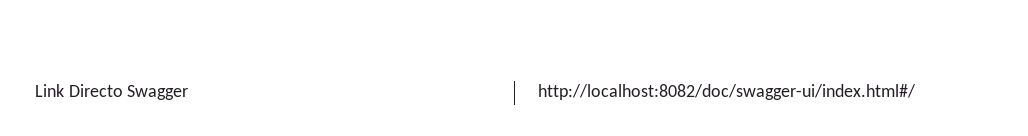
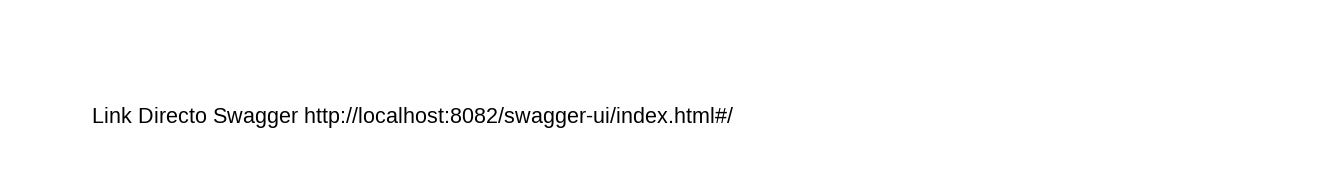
- Link Directo Swagger http://localhost:8082/doc/swagger-ui/index.html#/
+ Link Directo Swagger http://localhost:8082/swagger-ui/index.html#/

